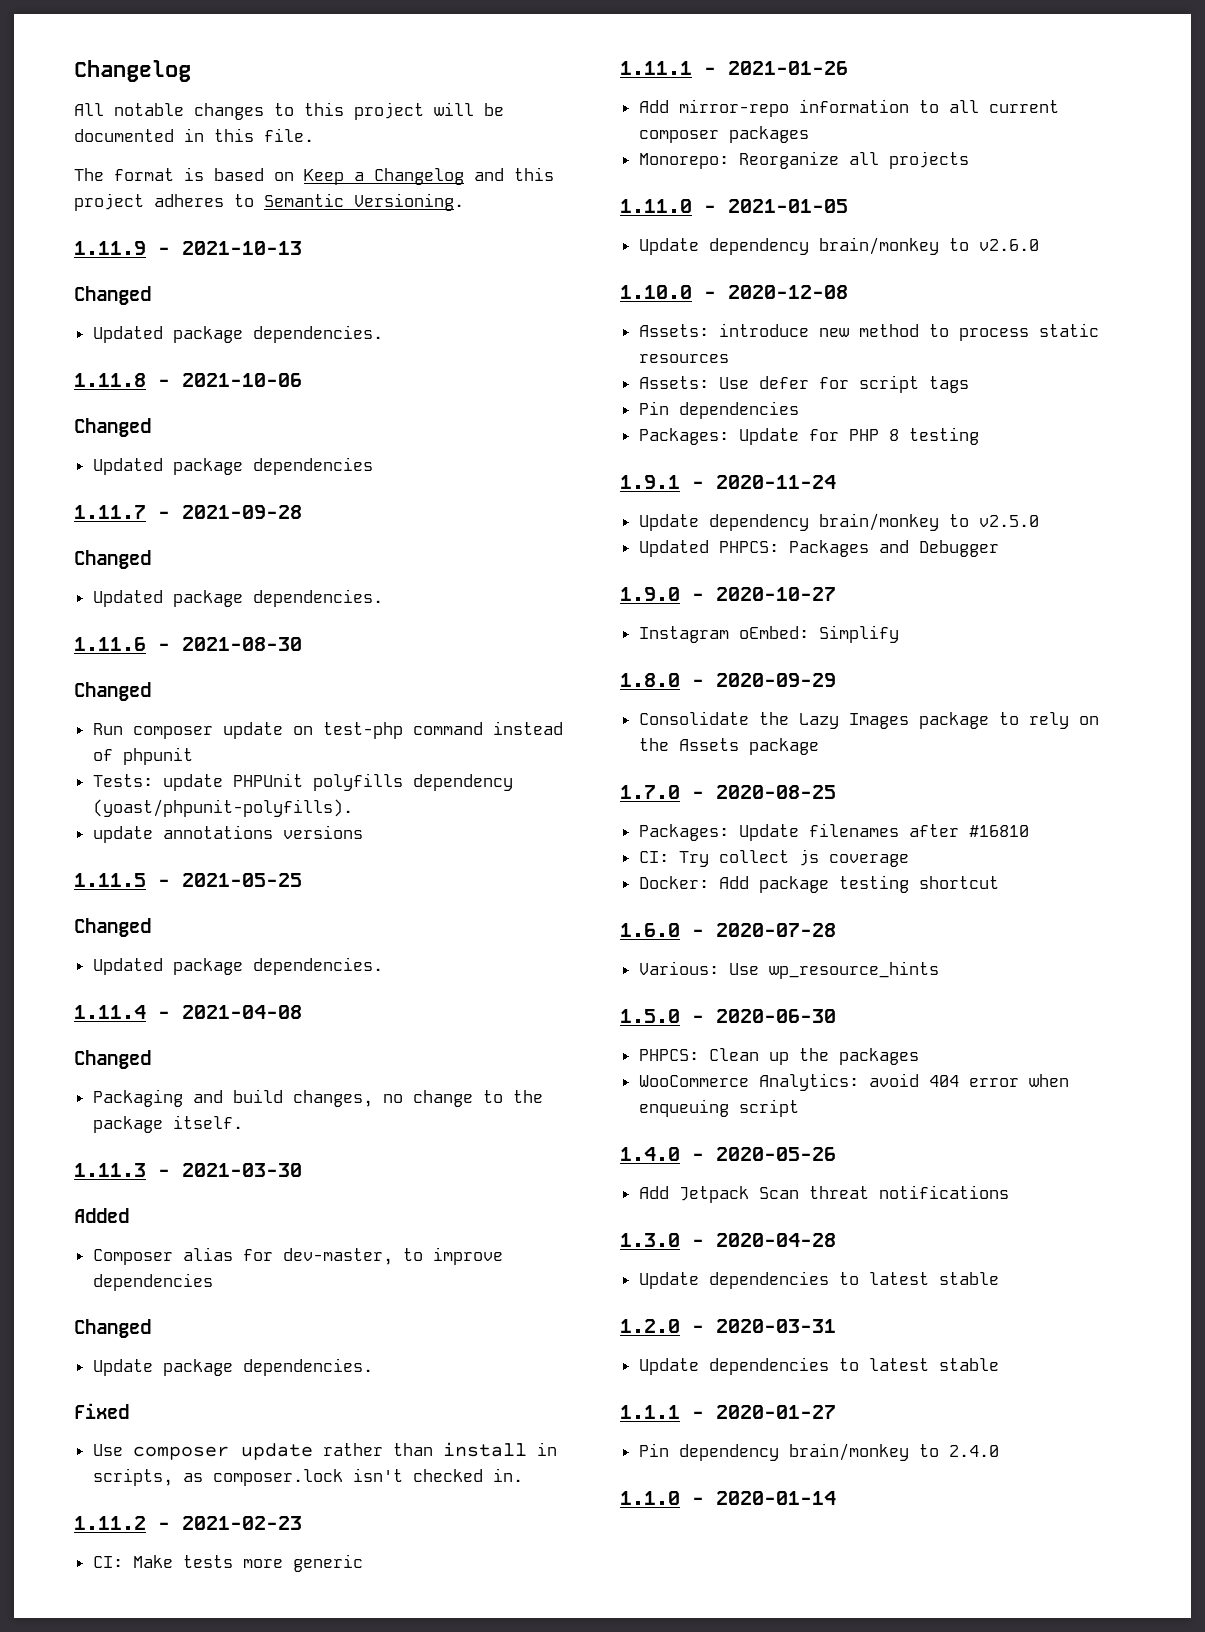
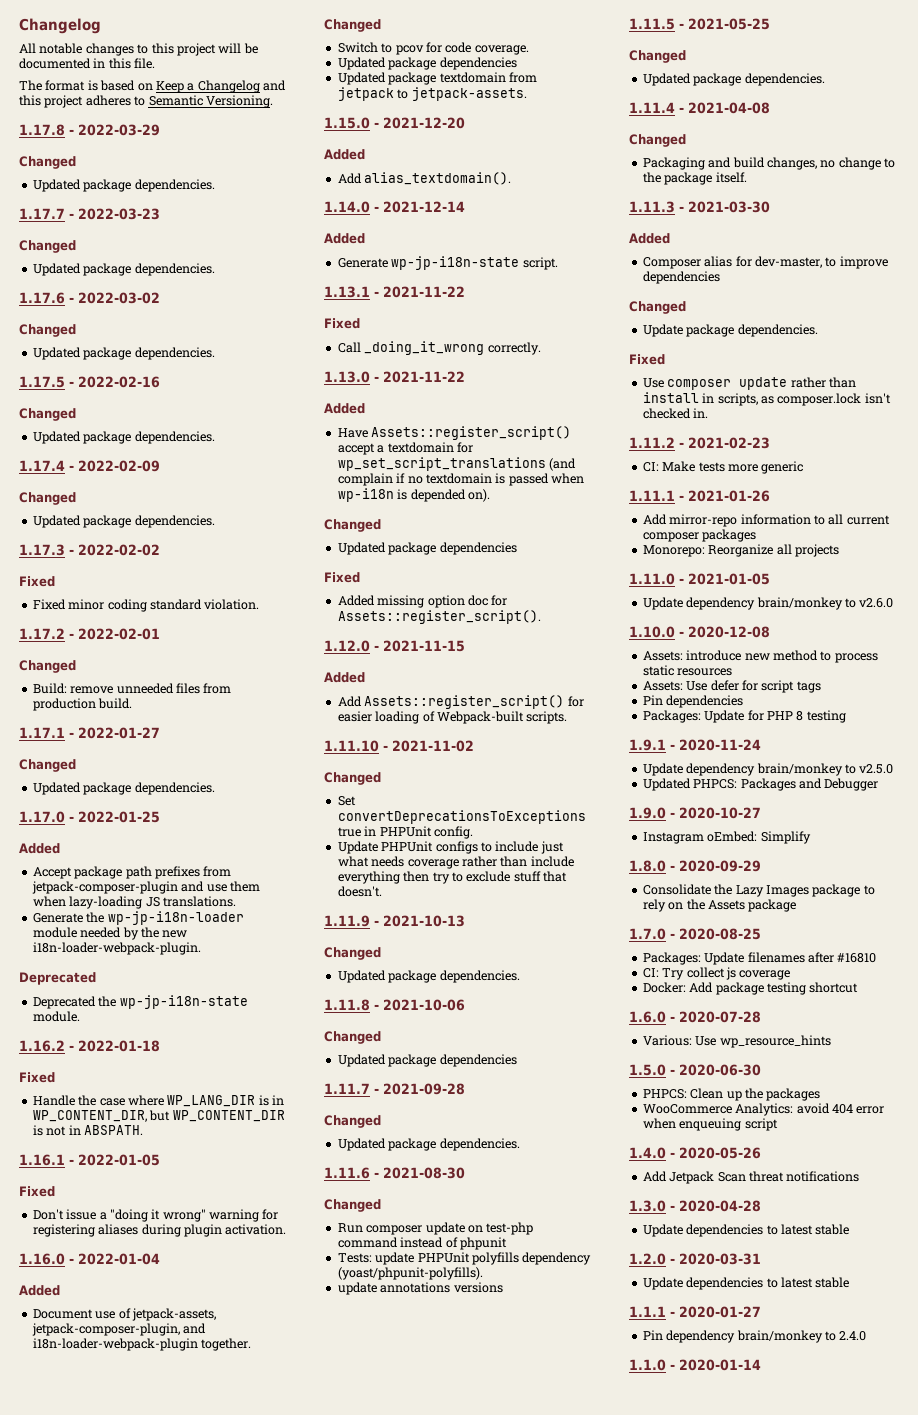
+ 1.17.8 - 2022-03-29
+ Changed
+ Updated package dependencies.
+ 1.17.7 - 2022-03-23
+ Changed
+ Updated package dependencies.
+ 1.17.6 - 2022-03-02
+ Changed
+ Updated package dependencies.
+ 1.17.5 - 2022-02-16
+ Changed
+ Updated package dependencies.
+ 1.17.4 - 2022-02-09
+ Changed
+ Updated package dependencies.
+ 1.17.3 - 2022-02-02
+ Fixed
+ Fixed minor coding standard violation.
+ 1.17.2 - 2022-02-01
+ Changed
+ Build: remove unneeded files from production build.
+ 1.17.1 - 2022-01-27
+ Changed
+ Updated package dependencies.
+ 1.17.0 - 2022-01-25
+ Added
+ Accept package path prefixes from jetpack-composer-plugin and use them when lazy-loading JS translations.
+ Generate the wp-jp-i18n-loader module needed by the new i18n-loader-webpack-plugin.
+ Deprecated
+ Deprecated the wp-jp-i18n-state module.
+ 1.16.2 - 2022-01-18
+ Fixed
+ Handle the case where WP_LANG_DIR is in WP_CONTENT_DIR, but WP_CONTENT_DIR is not in ABSPATH.
+ 1.16.1 - 2022-01-05
+ Fixed
+ Don't issue a "doing it wrong" warning for registering aliases during plugin activation.
+ 1.16.0 - 2022-01-04
+ Added
+ Document use of jetpack-assets, jetpack-composer-plugin, and i18n-loader-webpack-plugin together.
+ Changed
+ Switch to pcov for code coverage.
+ Updated package dependencies
+ Updated package textdomain from jetpack to jetpack-assets.
+ 1.15.0 - 2021-12-20
+ Added
+ Add alias_textdomain().
+ 1.14.0 - 2021-12-14
+ Added
+ Generate wp-jp-i18n-state script.
+ 1.13.1 - 2021-11-22
+ Fixed
+ Call _doing_it_wrong correctly.
+ 1.13.0 - 2021-11-22
+ Added
+ Have Assets::register_script() accept a textdomain for wp_set_script_translations (and complain if no textdomain is passed when wp-i18n is depended on).
+ Changed
+ Updated package dependencies
+ Fixed
+ Added missing option doc for Assets::register_script().
+ 1.12.0 - 2021-11-15
+ Added
+ Add Assets::register_script() for easier loading of Webpack-built scripts.
+ 1.11.10 - 2021-11-02
+ Changed
+ Set convertDeprecationsToExceptions true in PHPUnit config.
+ Update PHPUnit configs to include just what needs coverage rather than include everything then try to exclude stuff that doesn't.

